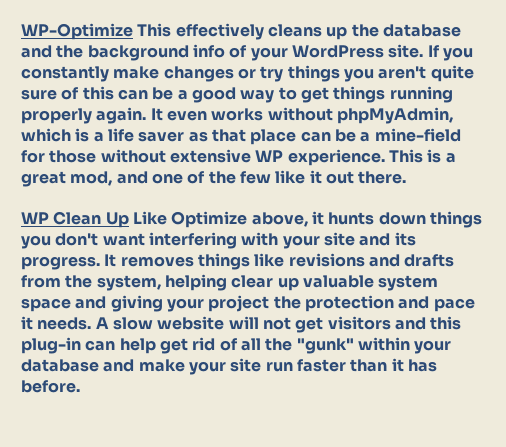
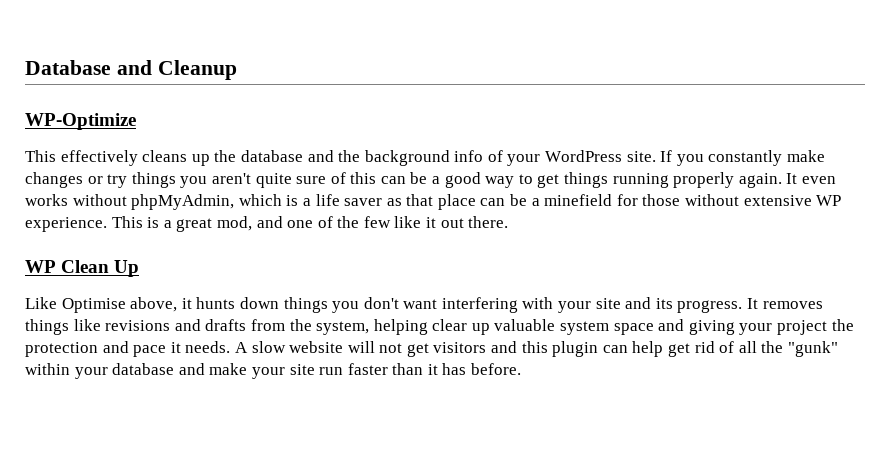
+ Database and Cleanup
- WP-Optimize This effectively cleans up the database and the background info of your WordPress site.
+ WP-Optimize
+ This effectively cleans up the database and the background info of your WordPress site.
- It even works without phpMyAdmin, which is a life saver as that place can be a mine-field for those without extensive WP experience.
+ It even works without phpMyAdmin, which is a life saver as that place can be a minefield for those without extensive WP experience.
- WP Clean Up Like Optimize above, it hunts down things you don't want interfering with your site and its progress.
+ WP Clean Up
+ Like Optimise above, it hunts down things you don't want interfering with your site and its progress.
- A slow website will not get visitors and this plug-in can help get rid of all the "gunk" within your database and make your site run faster than it has before.
+ A slow website will not get visitors and this plugin can help get rid of all the "gunk" within your database and make your site run faster than it has before.

